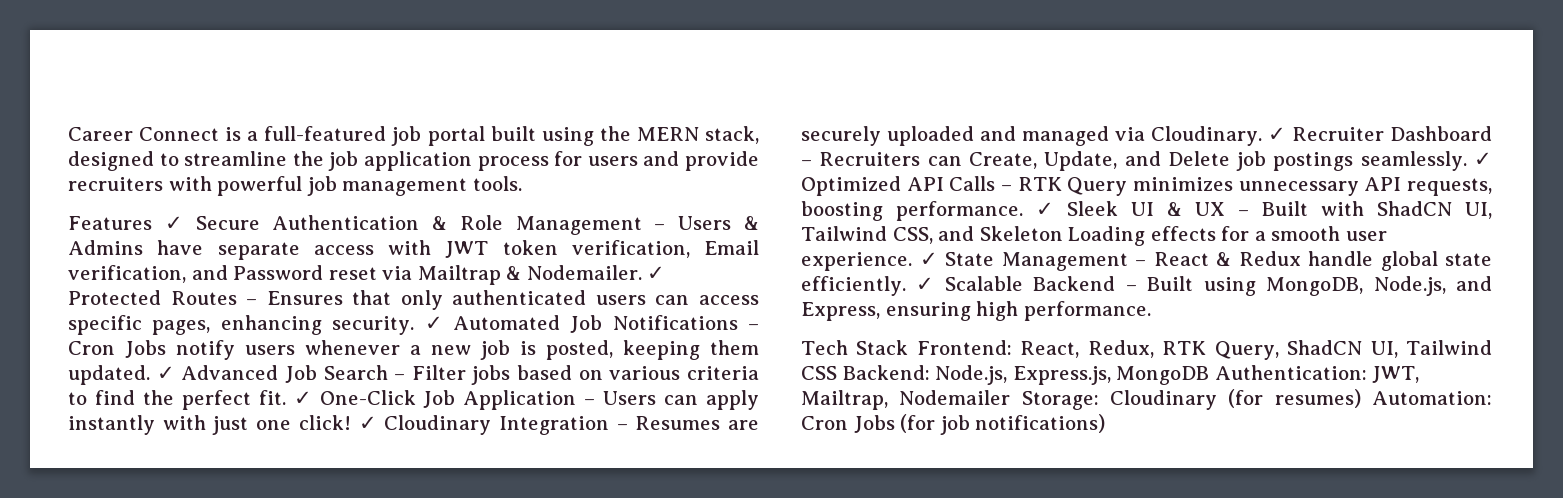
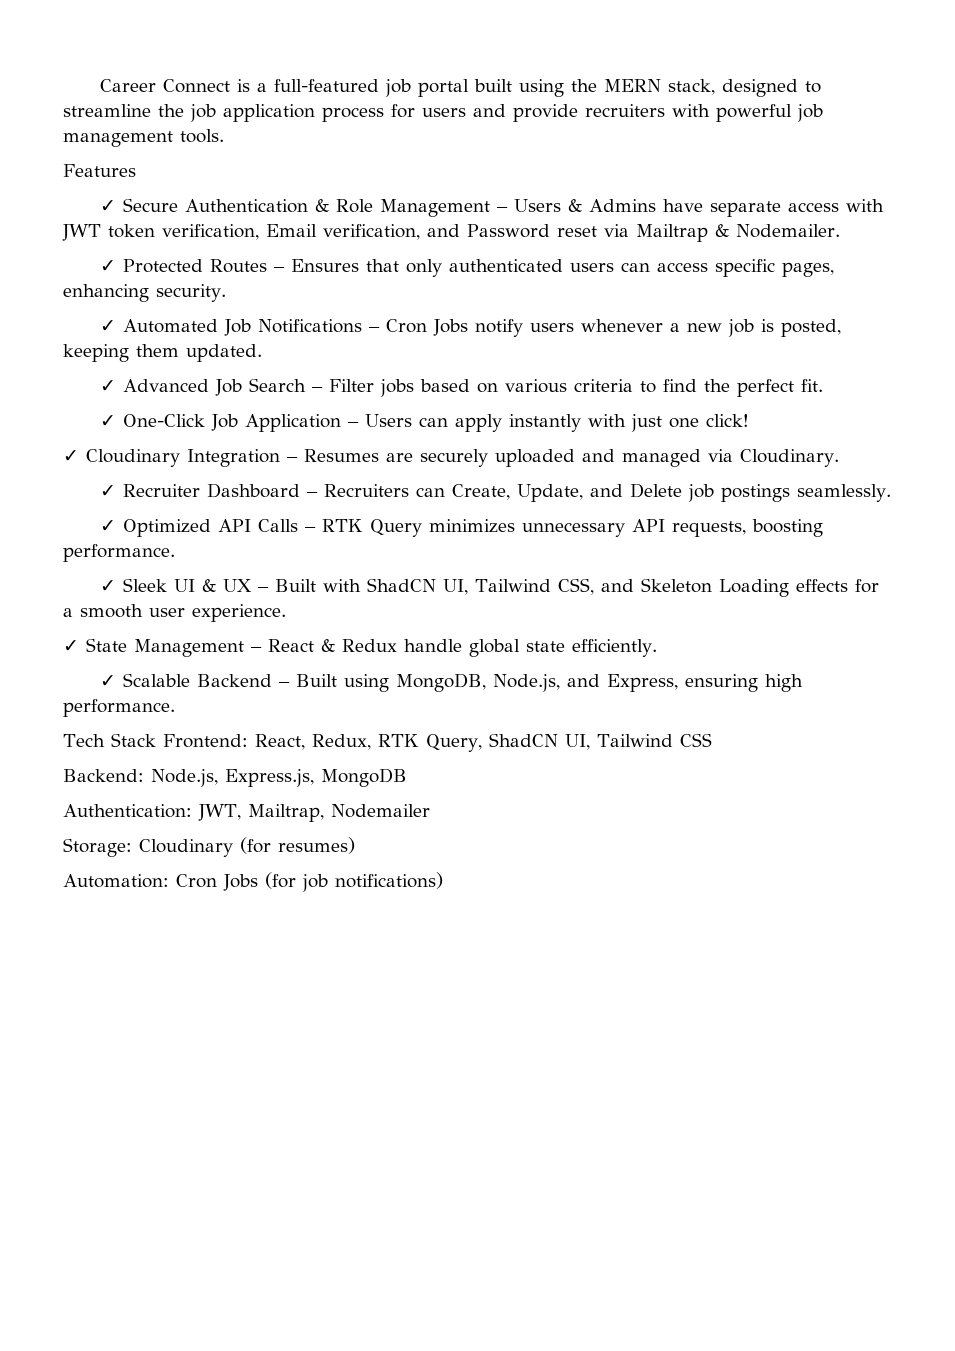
- Features ✓ Secure Authentication & Role Management – Users & Admins have separate access with JWT token verification, Email verification, and Password reset via Mailtrap & Nodemailer. ✓ Protected Routes – Ensures that only authenticated users can access specific pages, enhancing security. ✓ Automated Job Notifications – Cron Jobs notify users whenever a new job is posted, keeping them updated. ✓ Advanced Job Search – Filter jobs based on various criteria to find the perfect fit. ✓ One-Click Job Application – Users can apply instantly with just one click! ✓ Cloudinary Integration – Resumes are securely uploaded and managed via Cloudinary. ✓ Recruiter Dashboard – Recruiters can Create, Update, and Delete job postings seamlessly. ✓ Optimized API Calls – RTK Query minimizes unnecessary API requests, boosting performance. ✓ Sleek UI & UX – Built with ShadCN UI, Tailwind CSS, and Skeleton Loading effects for a smooth user experience. ✓ State Management – React & Redux handle global state efficiently. ✓ Scalable Backend – Built using MongoDB, Node.js, and Express, ensuring high performance.
+ Features
+ ✓ Secure Authentication & Role Management – Users & Admins have separate access with JWT token verification, Email verification, and Password reset via Mailtrap & Nodemailer.
+ ✓ Protected Routes – Ensures that only authenticated users can access specific pages, enhancing security.
+ ✓ Automated Job Notifications – Cron Jobs notify users whenever a new job is posted, keeping them updated.
+ ✓ Advanced Job Search – Filter jobs based on various criteria to find the perfect fit.
+ ✓ One-Click Job Application – Users can apply instantly with just one click!
+ ✓ Cloudinary Integration – Resumes are securely uploaded and managed via Cloudinary.
+ ✓ Recruiter Dashboard – Recruiters can Create, Update, and Delete job postings seamlessly.
+ ✓ Optimized API Calls – RTK Query minimizes unnecessary API requests, boosting performance.
+ ✓ Sleek UI & UX – Built with ShadCN UI, Tailwind CSS, and Skeleton Loading effects for a smooth user experience.
+ ✓ State Management – React & Redux handle global state efficiently.
+ ✓ Scalable Backend – Built using MongoDB, Node.js, and Express, ensuring high performance.
- Tech Stack Frontend: React, Redux, RTK Query, ShadCN UI, Tailwind CSS Backend: Node.js, Express.js, MongoDB Authentication: JWT, Mailtrap, Nodemailer Storage: Cloudinary (for resumes) Automation: Cron Jobs (for job notifications)
+ Tech Stack Frontend: React, Redux, RTK Query, ShadCN UI, Tailwind CSS
+ Backend: Node.js, Express.js, MongoDB
+ Authentication: JWT, Mailtrap, Nodemailer
+ Storage: Cloudinary (for resumes)
+ Automation: Cron Jobs (for job notifications)

